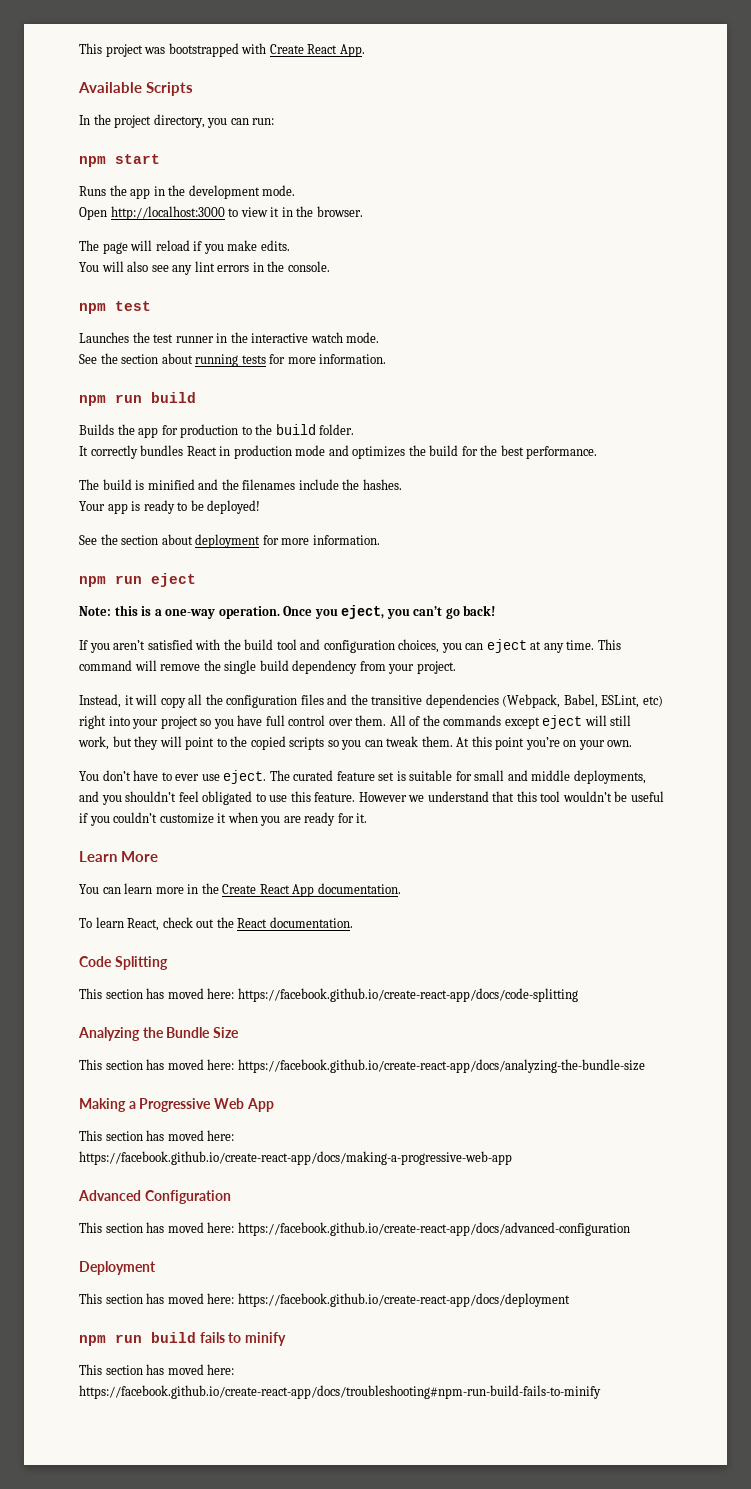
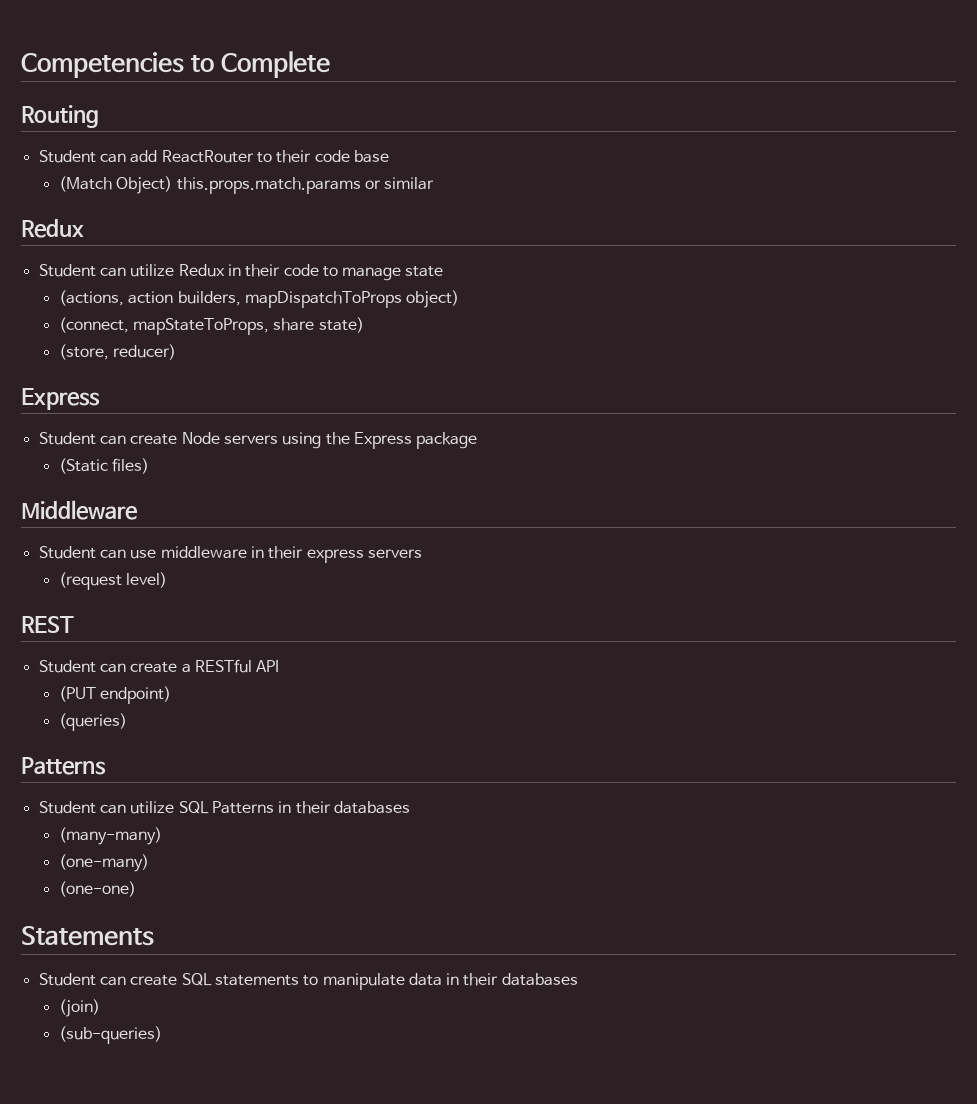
- This project was bootstrapped with Create React App.
- Available Scripts
- In the project directory, you can run:
- npm start
- Runs the app in the development mode.
- Open http://localhost:3000 to view it in the browser.
- The page will reload if you make edits.
- You will also see any lint errors in the console.
- npm test
- Launches the test runner in the interactive watch mode.
- See the section about running tests for more information.
- npm run build
- Builds the app for production to the build folder.
- It correctly bundles React in production mode and optimizes the build for the best performance.
- The build is minified and the filenames include the hashes.
- Your app is ready to be deployed!
- See the section about deployment for more information.
- npm run eject
- Note: this is a one-way operation. Once you eject, you can’t go back!
- If you aren’t satisfied with the build tool and configuration choices, you can eject at any time. This command will remove the single build dependency from your project.
- Instead, it will copy all the configuration files and the transitive dependencies (Webpack, Babel, ESLint, etc) right into your project so you have full control over them. All of the commands except eject will still work, but they will point to the copied scripts so you can tweak them. At this point you’re on your own.
- You don’t have to ever use eject. The curated feature set is suitable for small and middle deployments, and you shouldn’t feel obligated to use this feature. However we understand that this tool wouldn’t be useful if you couldn’t customize it when you are ready for it.
- Learn More
- You can learn more in the Create React App documentation.
- To learn React, check out the React documentation.
- Code Splitting
- This section has moved here: https://facebook.github.io/create-react-app/docs/code-splitting
- Analyzing the Bundle Size
- This section has moved here: https://facebook.github.io/create-react-app/docs/analyzing-the-bundle-size
- Making a Progressive Web App
- This section has moved here: https://facebook.github.io/create-react-app/docs/making-a-progressive-web-app
- Advanced Configuration
- This section has moved here: https://facebook.github.io/create-react-app/docs/advanced-configuration
- Deployment
- This section has moved here: https://facebook.github.io/create-react-app/docs/deployment
- npm run build fails to minify
- This section has moved here: https://facebook.github.io/create-react-app/docs/troubleshooting#npm-run-build-fails-to-minify
+ Competencies to Complete
+ Routing
+ Student can add ReactRouter to their code base
+ (Match Object) this.props.match.params or similar
+ Redux
+ Student can utilize Redux in their code to manage state
+ (actions, action builders, mapDispatchToProps object)
+ (connect, mapStateToProps, share state)
+ (store, reducer)
+ Express
+ Student can create Node servers using the Express package
+ (Static files)
+ Middleware
+ Student can use middleware in their express servers
+ (request level)
+ REST
+ Student can create a RESTful API
+ (PUT endpoint)
+ (queries)
+ Patterns
+ Student can utilize SQL Patterns in their databases
+ (many-many)
+ (one-many)
+ (one-one)
+ Statements
+ Student can create SQL statements to manipulate data in their databases
+ (join)
+ (sub-queries)

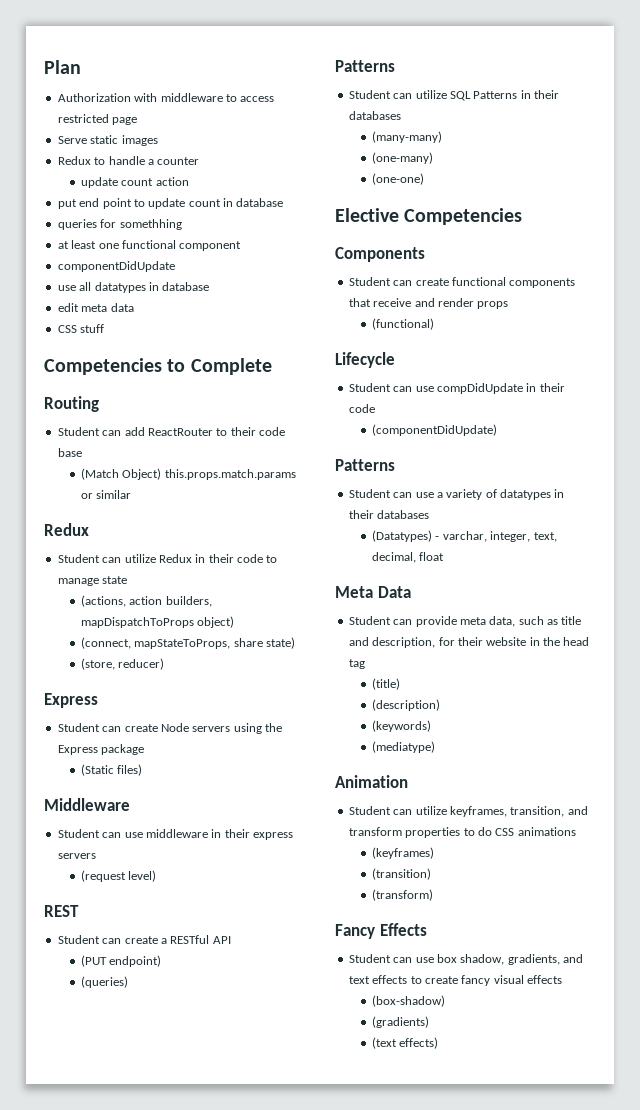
+ Plan
+ Authorization with middleware to access restricted page
+ Serve static images
+ Redux to handle a counter
+ update count action
+ put end point to update count in database
+ queries for somethhing
+ at least one functional component
+ componentDidUpdate
+ use all datatypes in database
+ edit meta data
+ CSS stuff
- Statements
- Student can create SQL statements to manipulate data in their databases
- (join)
- (sub-queries)
+ Elective Competencies
+ Components
+ Student can create functional components that receive and render props
+ (functional)
+ Lifecycle
+ Student can use compDidUpdate in their code
+ (componentDidUpdate)
+ Patterns
+ Student can use a variety of datatypes in their databases
+ (Datatypes) - varchar, integer, text, decimal, float
+ Meta Data
+ Student can provide meta data, such as title and description, for their website in the head tag
+ (title)
+ (description)
+ (keywords)
+ (mediatype)
+ Animation
+ Student can utilize keyframes, transition, and transform properties to do CSS animations
+ (keyframes)
+ (transition)
+ (transform)
+ Fancy Effects
+ Student can use box shadow, gradients, and text effects to create fancy visual effects
+ (box-shadow)
+ (gradients)
+ (text effects)

